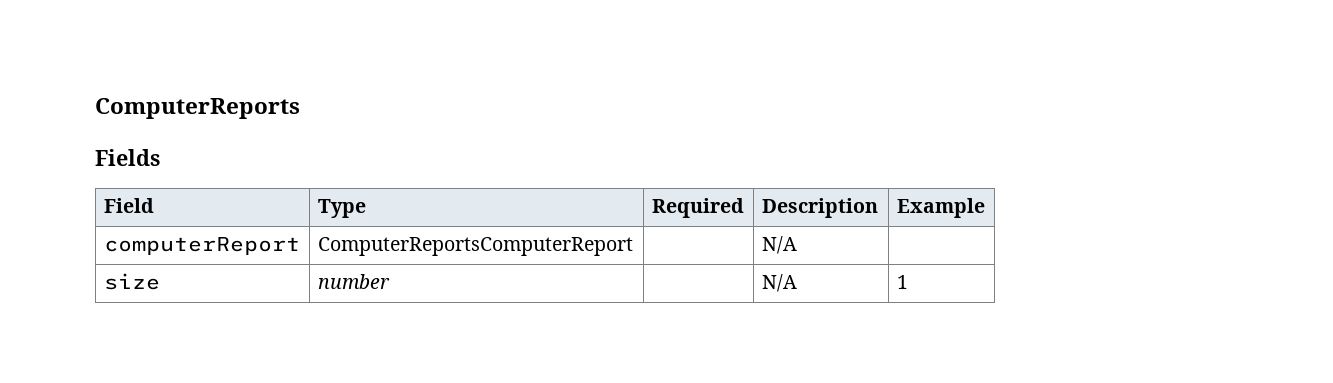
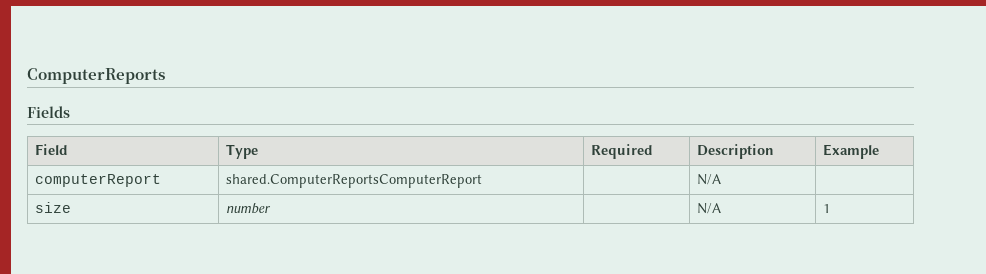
- computerReport | ComputerReportsComputerReport | | N/A |
+ computerReport | shared.ComputerReportsComputerReport | | N/A |

